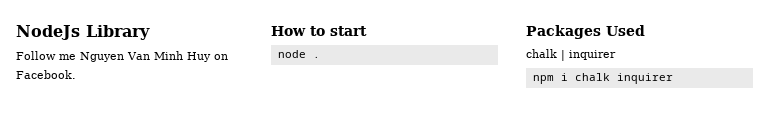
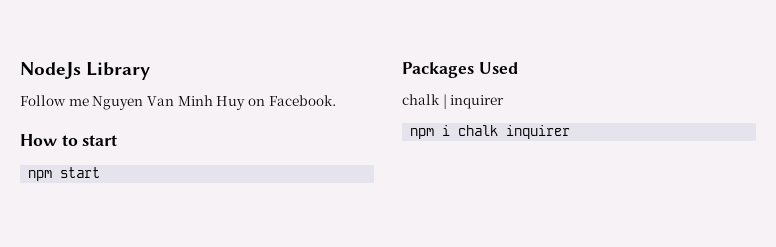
- node .
+ npm start

